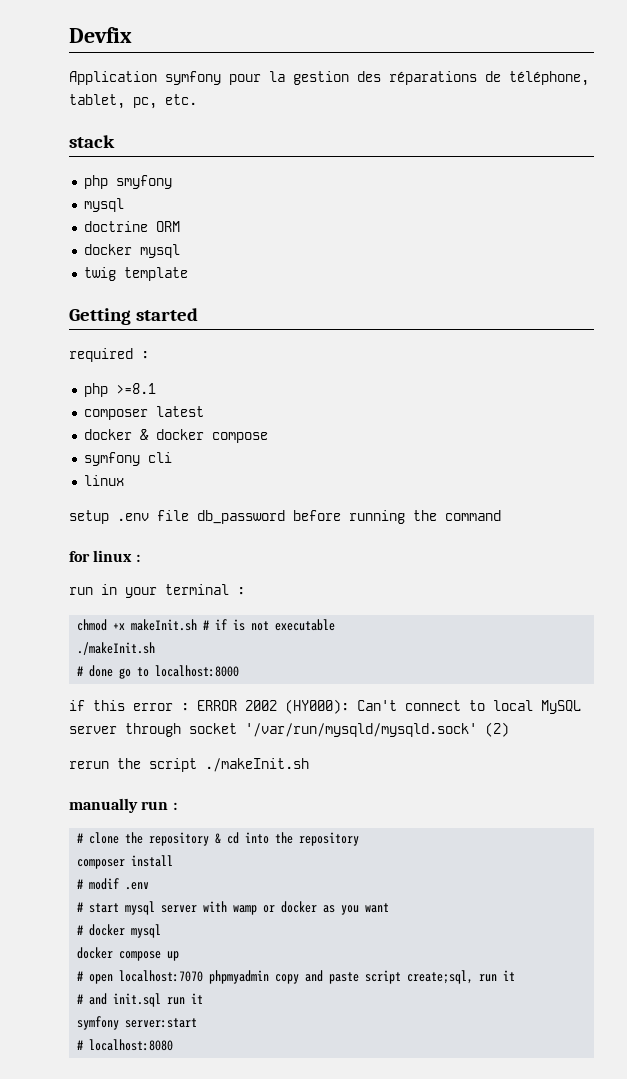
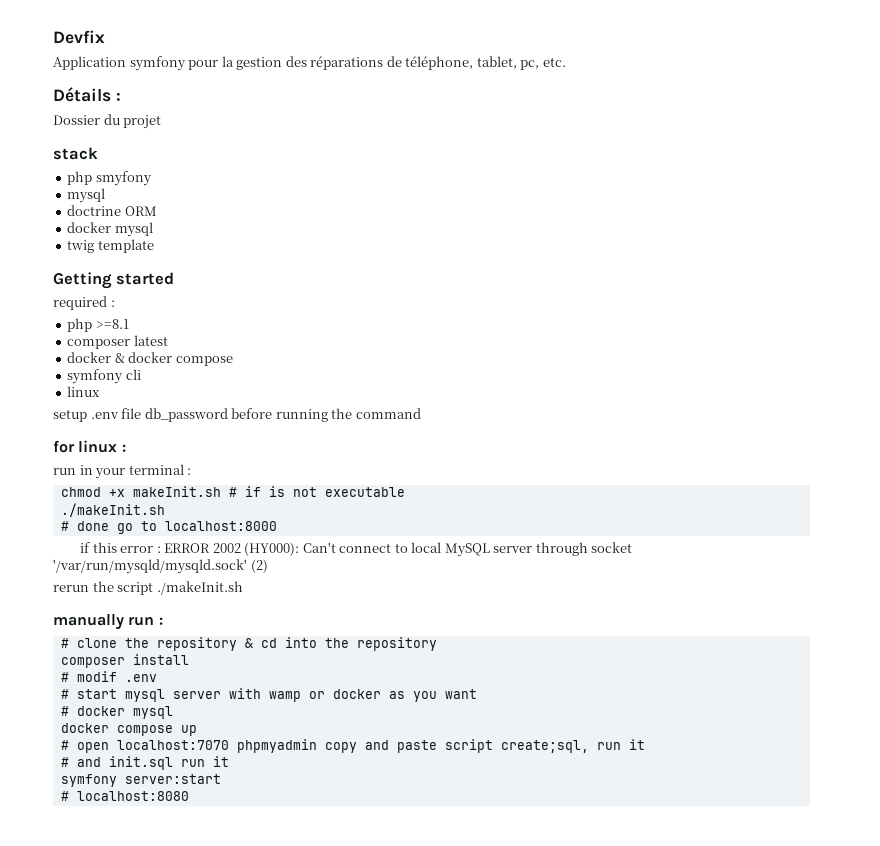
+ Détails :
+ Dossier du projet

